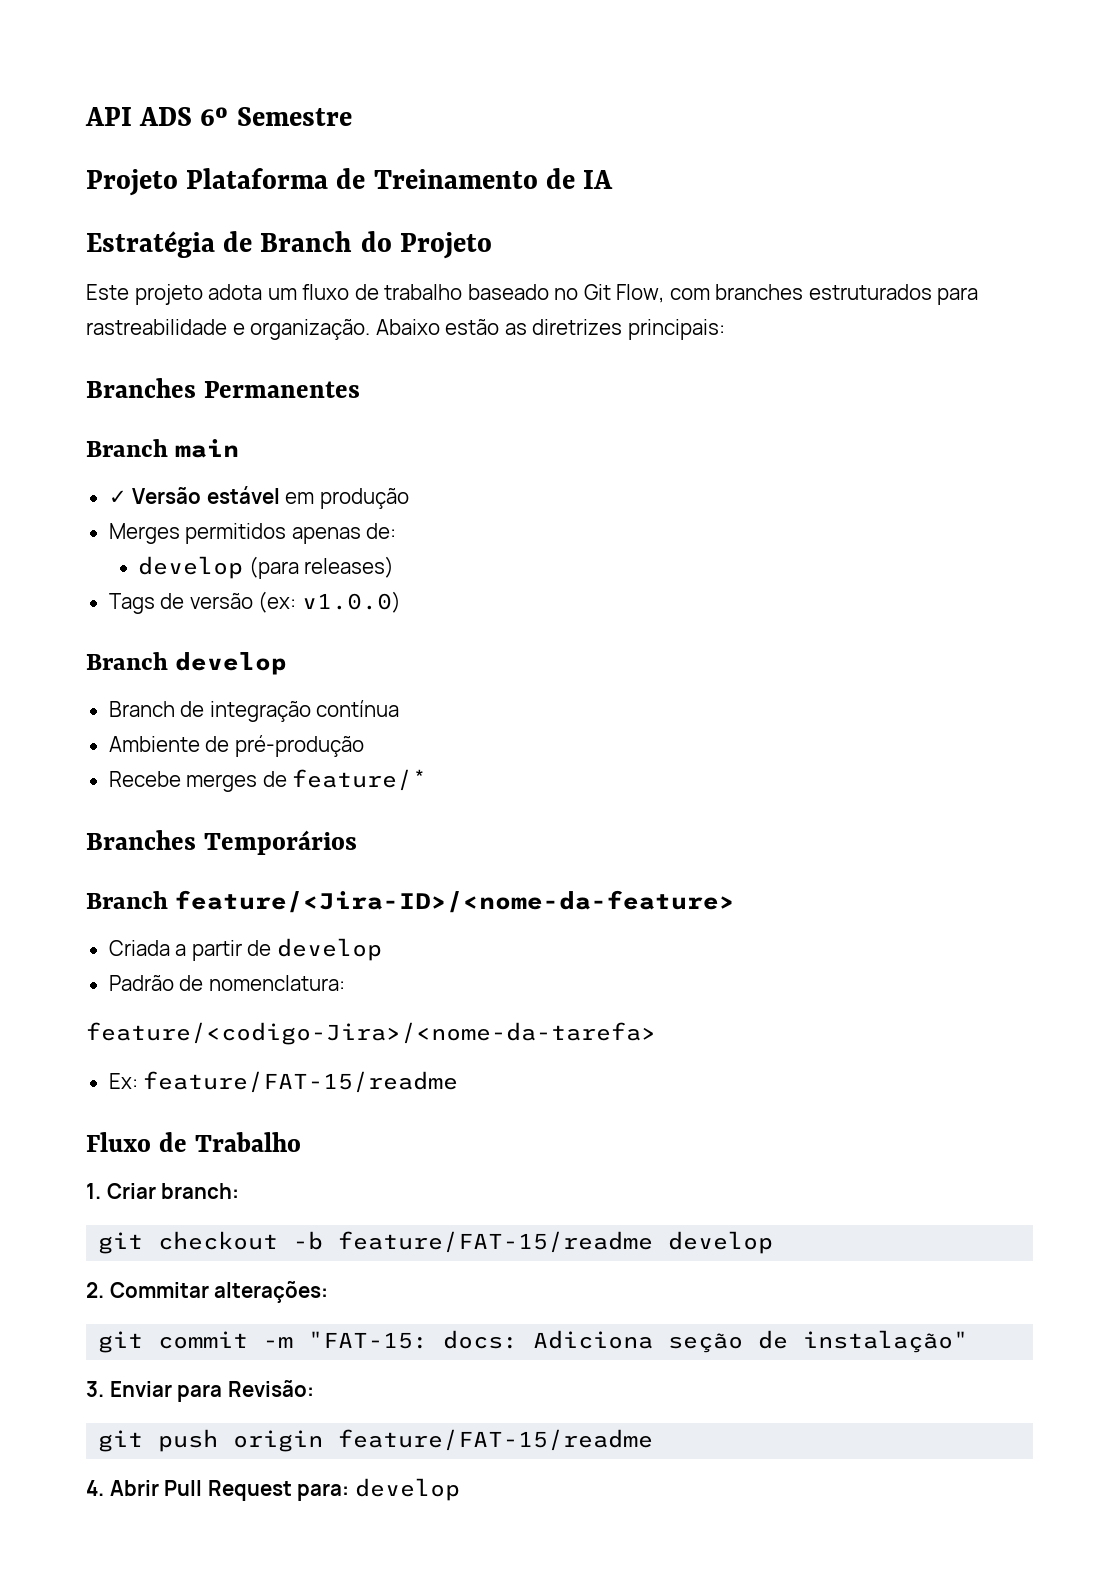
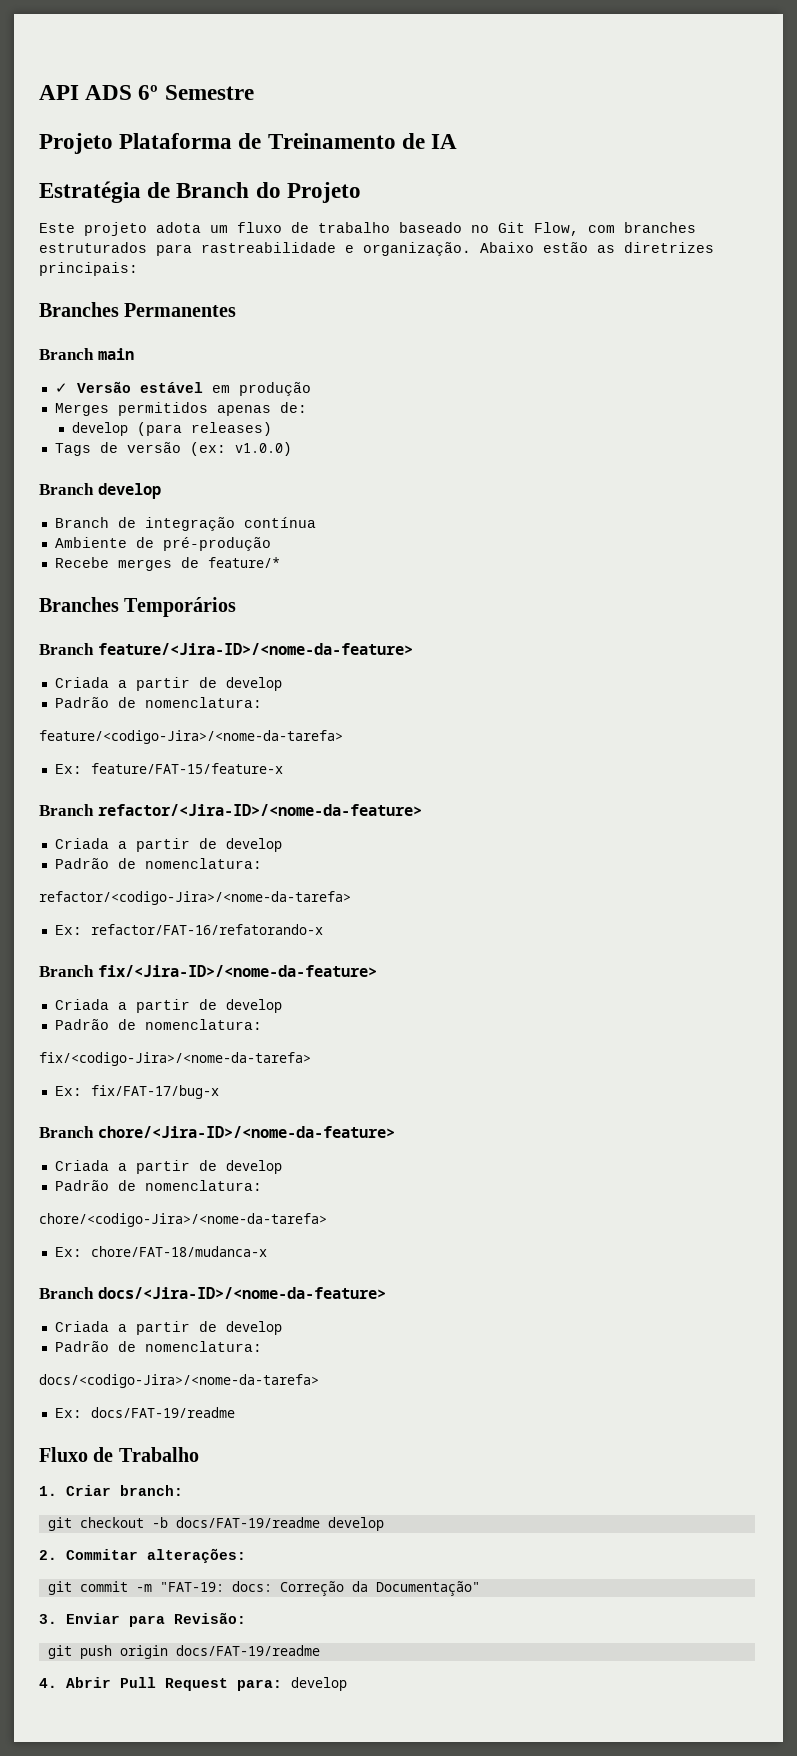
- Ex: feature/FAT-15/readme
+ Ex: feature/FAT-15/feature-x
+ Branch refactor/<Jira-ID>/<nome-da-feature>
+ Criada a partir de develop
+ Padrão de nomenclatura:
+ refactor/<codigo-Jira>/<nome-da-tarefa>
+ Ex: refactor/FAT-16/refatorando-x
+ Branch fix/<Jira-ID>/<nome-da-feature>
+ Criada a partir de develop
+ Padrão de nomenclatura:
+ fix/<codigo-Jira>/<nome-da-tarefa>
+ Ex: fix/FAT-17/bug-x
+ Branch chore/<Jira-ID>/<nome-da-feature>
+ Criada a partir de develop
+ Padrão de nomenclatura:
+ chore/<codigo-Jira>/<nome-da-tarefa>
+ Ex: chore/FAT-18/mudanca-x
+ Branch docs/<Jira-ID>/<nome-da-feature>
+ Criada a partir de develop
+ Padrão de nomenclatura:
+ docs/<codigo-Jira>/<nome-da-tarefa>
+ Ex: docs/FAT-19/readme
- git checkout -b feature/FAT-15/readme develop
+ git checkout -b docs/FAT-19/readme develop
- git commit -m "FAT-15: docs: Adiciona seção de instalação"
+ git commit -m "FAT-19: docs: Correção da Documentação"
- git push origin feature/FAT-15/readme
+ git push origin docs/FAT-19/readme

